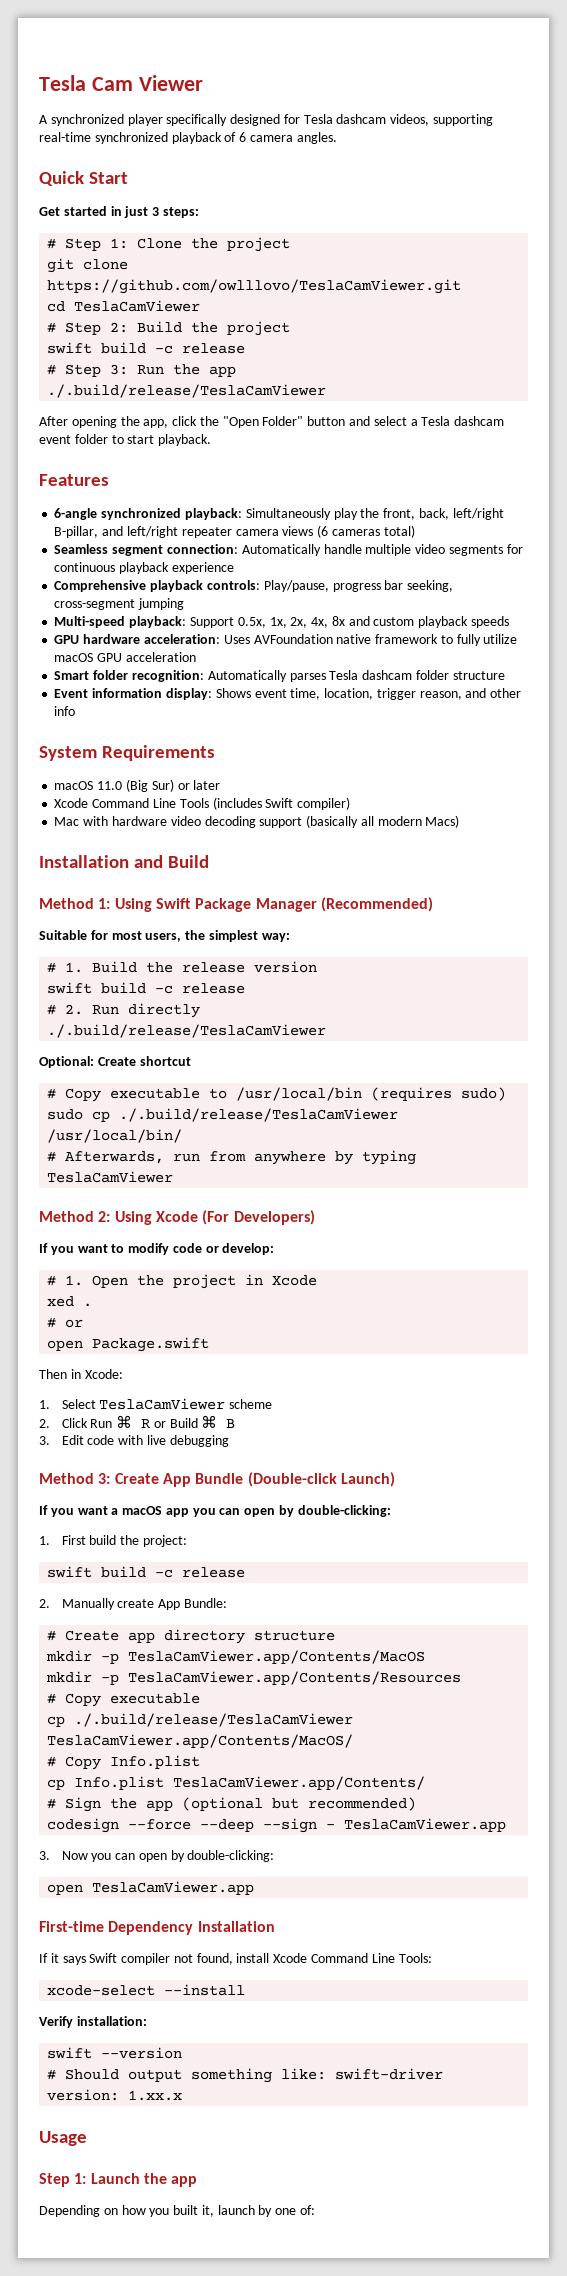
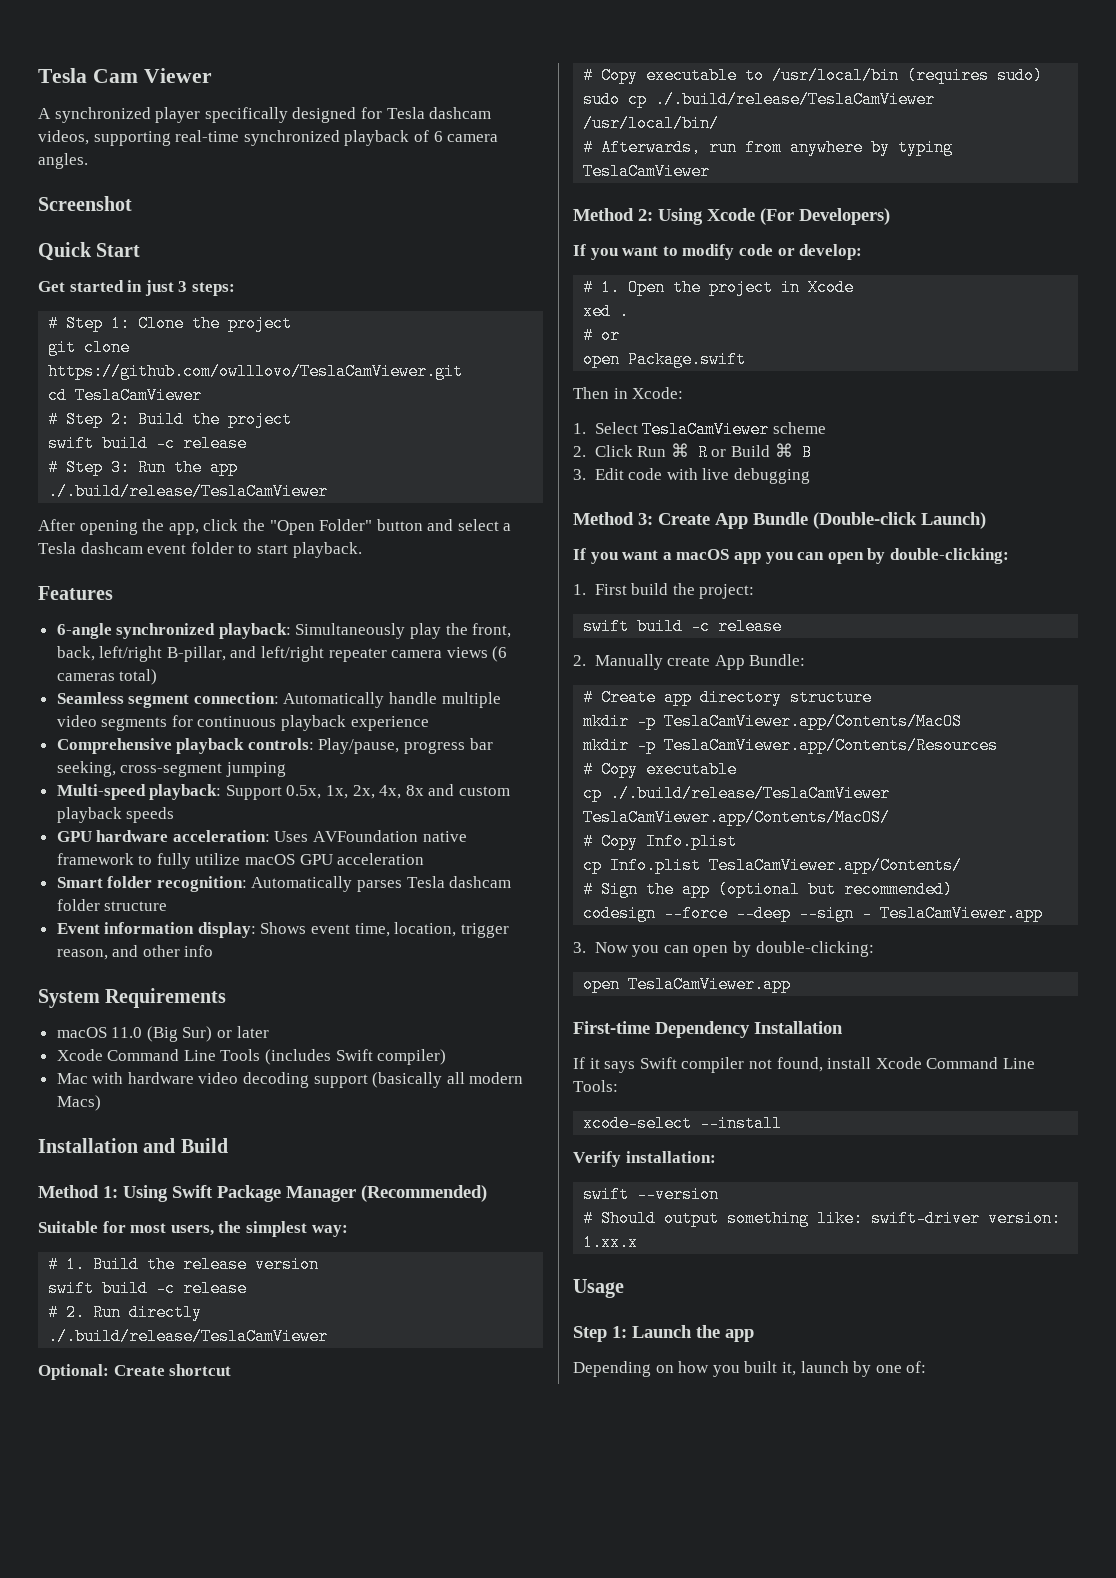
+ Screenshot

